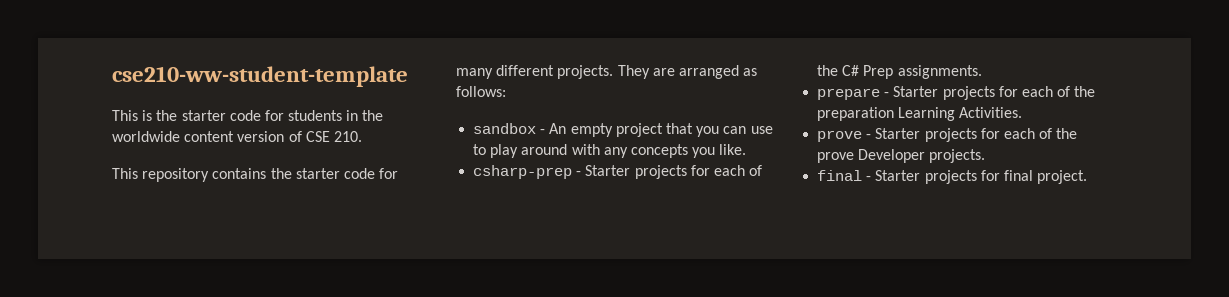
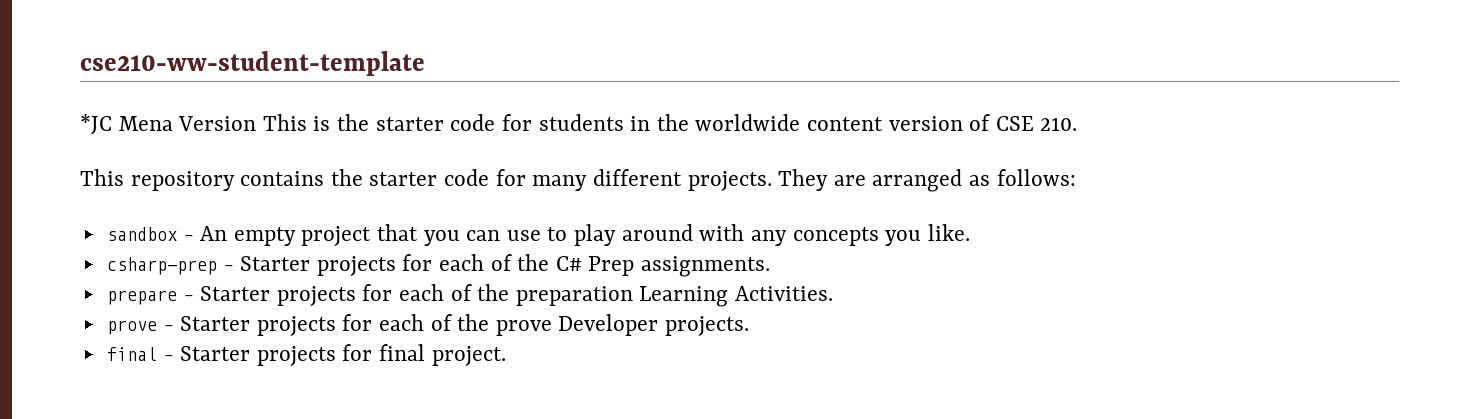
- This is the starter code for students in the worldwide content version of CSE 210.
+ *JC Mena Version This is the starter code for students in the worldwide content version of CSE 210.

